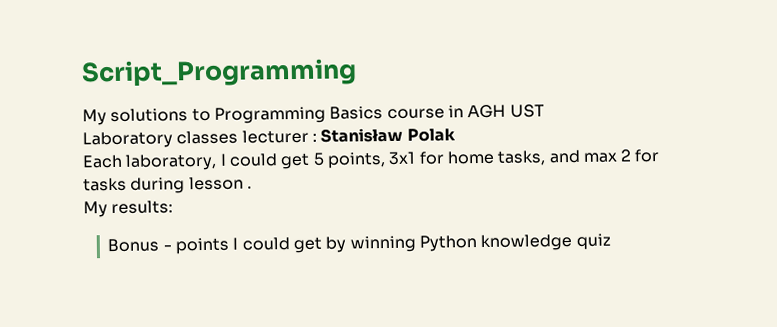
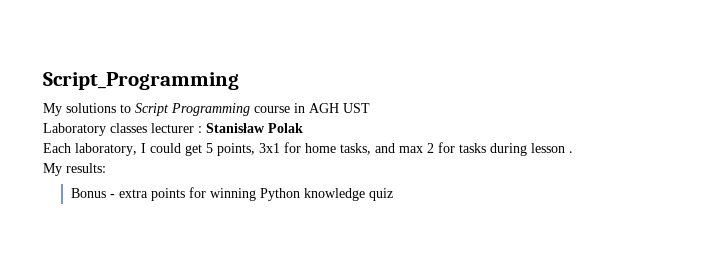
- My solutions to Programming Basics course in AGH UST
+ My solutions to Script Programming course in AGH UST
- Bonus - points I could get by winning Python knowledge quiz
+ Bonus - extra points for winning Python knowledge quiz

